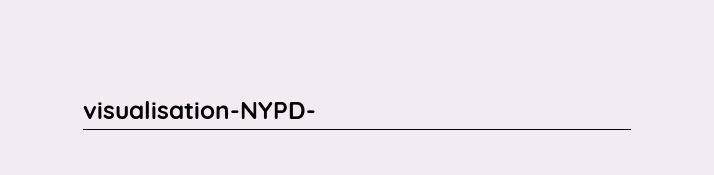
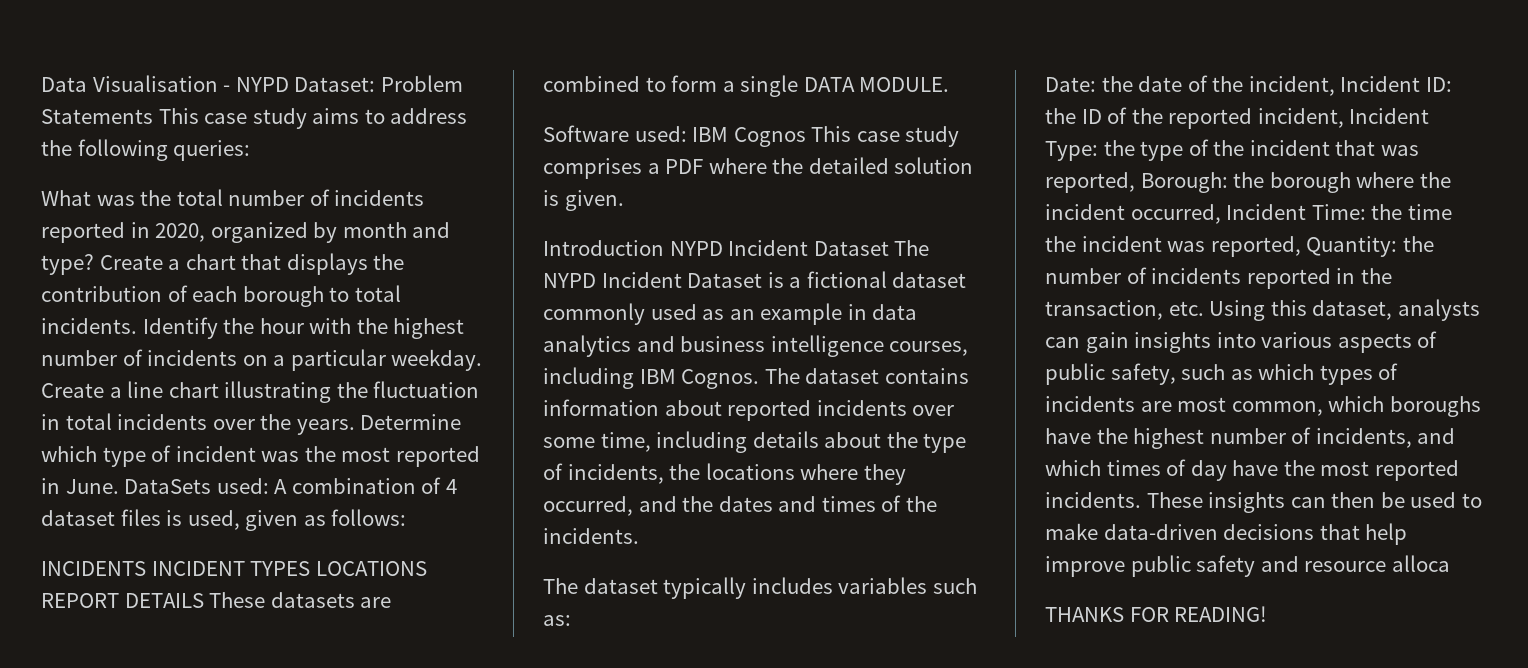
- visualisation-NYPD-
+ Data Visualisation - NYPD Dataset: Problem Statements This case study aims to address the following queries:
+ What was the total number of incidents reported in 2020, organized by month and type? Create a chart that displays the contribution of each borough to total incidents. Identify the hour with the highest number of incidents on a particular weekday. Create a line chart illustrating the fluctuation in total incidents over the years. Determine which type of incident was the most reported in June. DataSets used: A combination of 4 dataset files is used, given as follows:
+ INCIDENTS INCIDENT TYPES LOCATIONS REPORT DETAILS These datasets are combined to form a single DATA MODULE.
+ Software used: IBM Cognos This case study comprises a PDF where the detailed solution is given.
+ Introduction NYPD Incident Dataset The NYPD Incident Dataset is a fictional dataset commonly used as an example in data analytics and business intelligence courses, including IBM Cognos. The dataset contains information about reported incidents over some time, including details about the type of incidents, the locations where they occurred, and the dates and times of the incidents.
+ The dataset typically includes variables such as:
+ Date: the date of the incident, Incident ID: the ID of the reported incident, Incident Type: the type of the incident that was reported, Borough: the borough where the incident occurred, Incident Time: the time the incident was reported, Quantity: the number of incidents reported in the transaction, etc. Using this dataset, analysts can gain insights into various aspects of public safety, such as which types of incidents are most common, which boroughs have the highest number of incidents, and which times of day have the most reported incidents. These insights can then be used to make data-driven decisions that help improve public safety and resource alloca
+ THANKS FOR READING!

